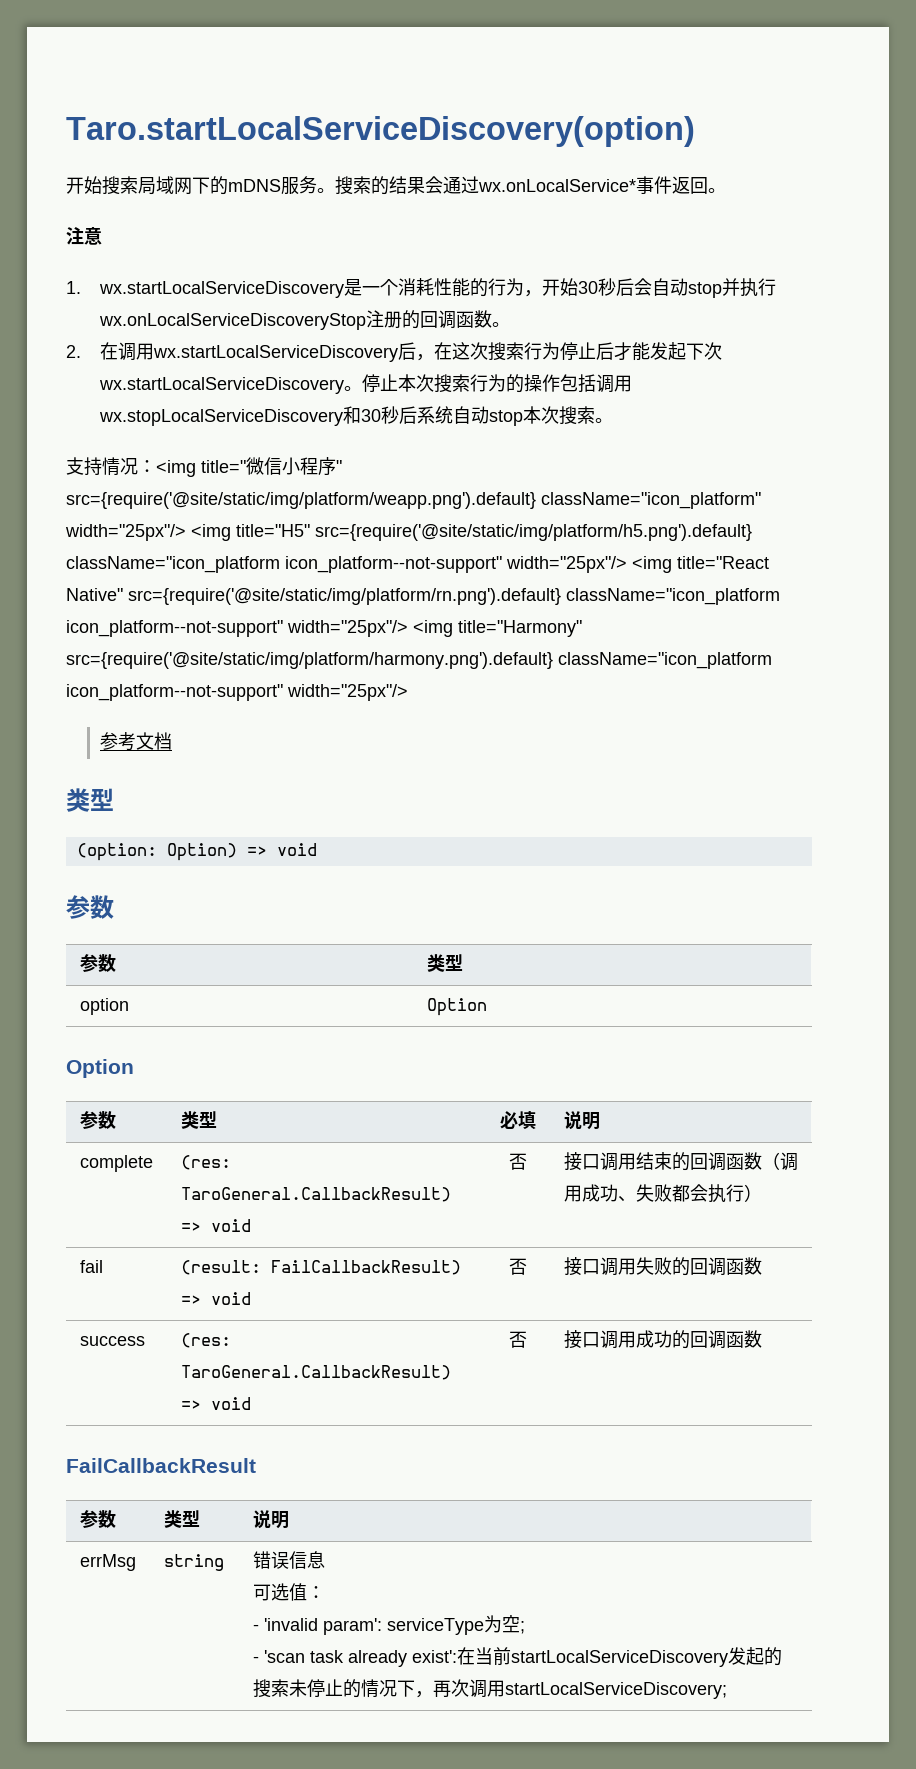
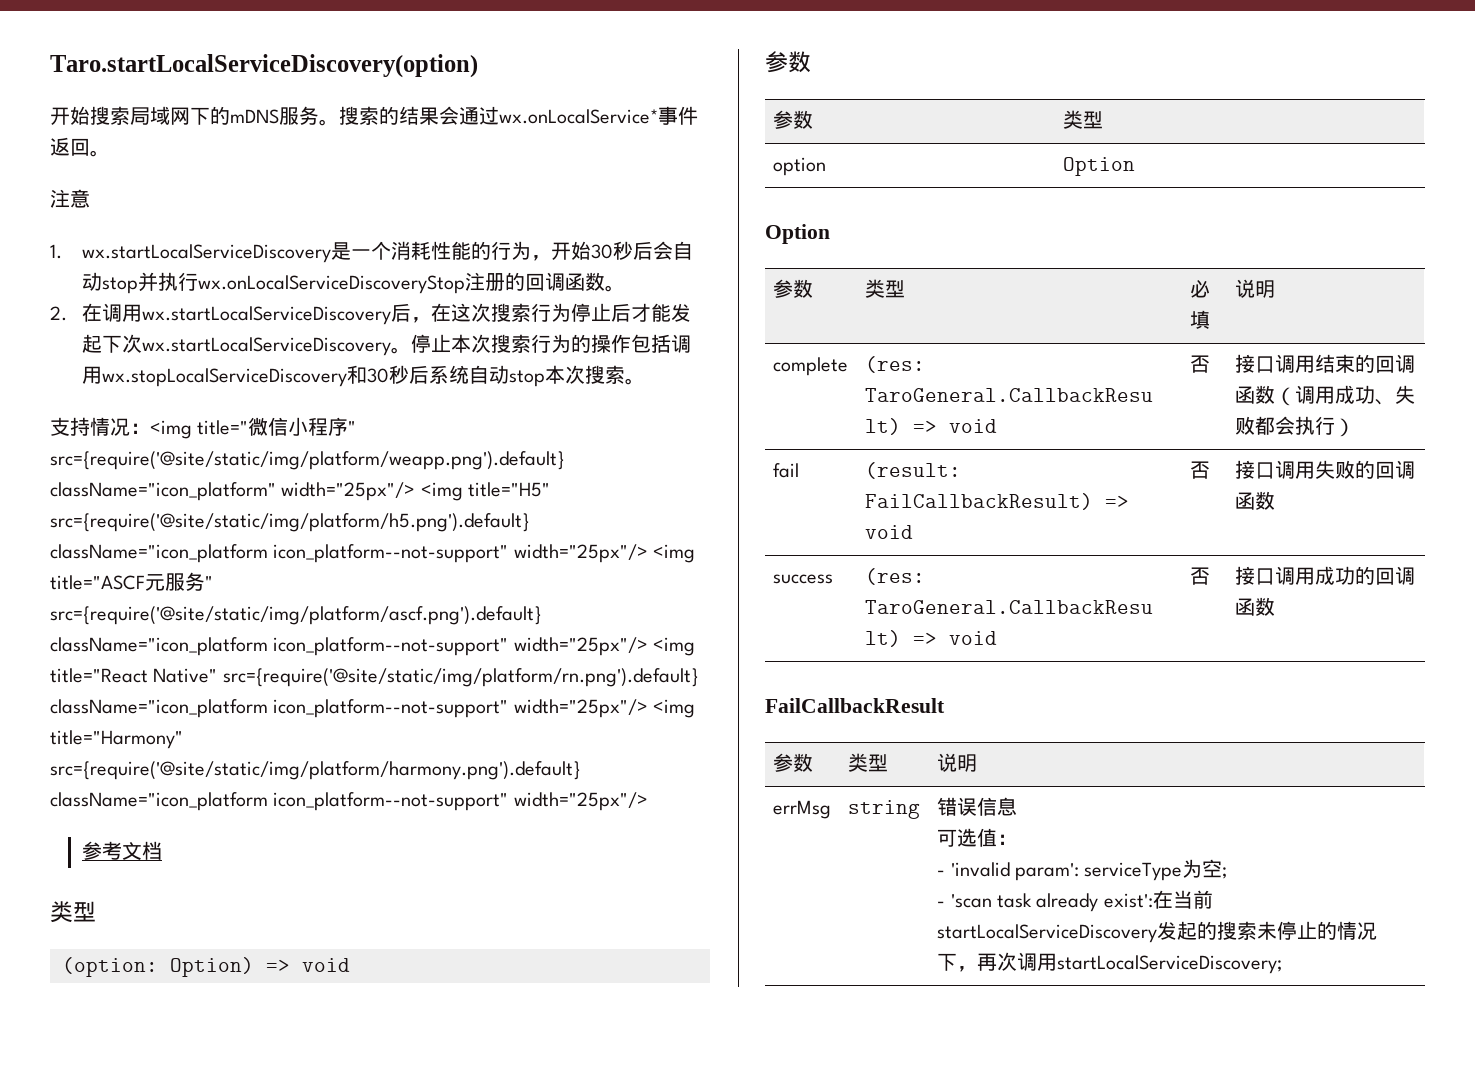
- 支持情况：<img title="微信小程序" src={require('@site/static/img/platform/weapp.png').default} className="icon_platform" width="25px"/> <img title="H5" src={require('@site/static/img/platform/h5.png').default} className="icon_platform icon_platform--not-support" width="25px"/> <img title="React Native" src={require('@site/static/img/platform/rn.png').default} className="icon_platform icon_platform--not-support" width="25px"/> <img title="Harmony" src={require('@site/static/img/platform/harmony.png').default} className="icon_platform icon_platform--not-support" width="25px"/>
+ 支持情况：<img title="微信小程序" src={require('@site/static/img/platform/weapp.png').default} className="icon_platform" width="25px"/> <img title="H5" src={require('@site/static/img/platform/h5.png').default} className="icon_platform icon_platform--not-support" width="25px"/> <img title="ASCF元服务" src={require('@site/static/img/platform/ascf.png').default} className="icon_platform icon_platform--not-support" width="25px"/> <img title="React Native" src={require('@site/static/img/platform/rn.png').default} className="icon_platform icon_platform--not-support" width="25px"/> <img title="Harmony" src={require('@site/static/img/platform/harmony.png').default} className="icon_platform icon_platform--not-support" width="25px"/>

